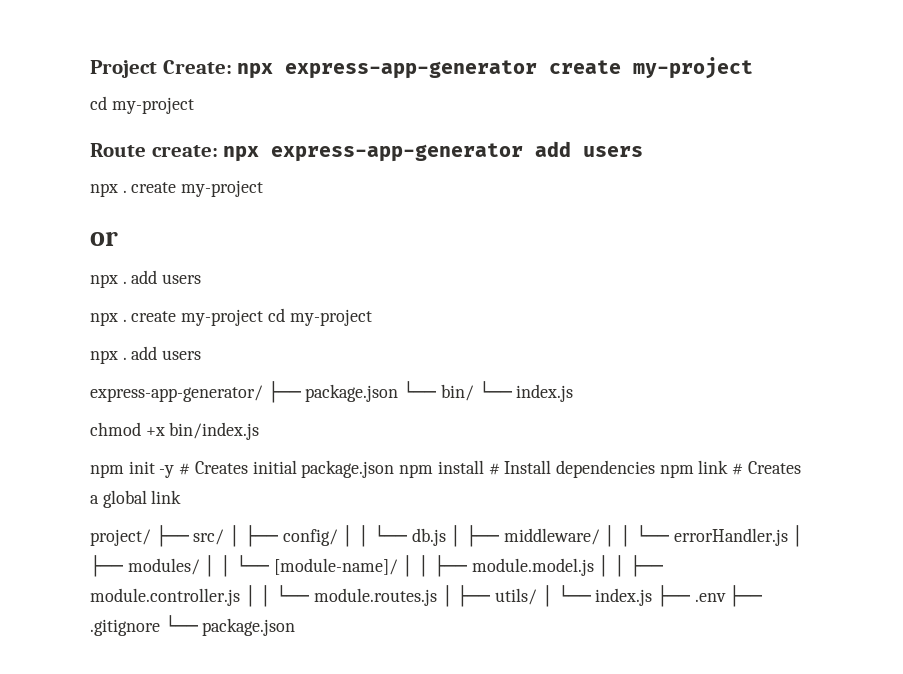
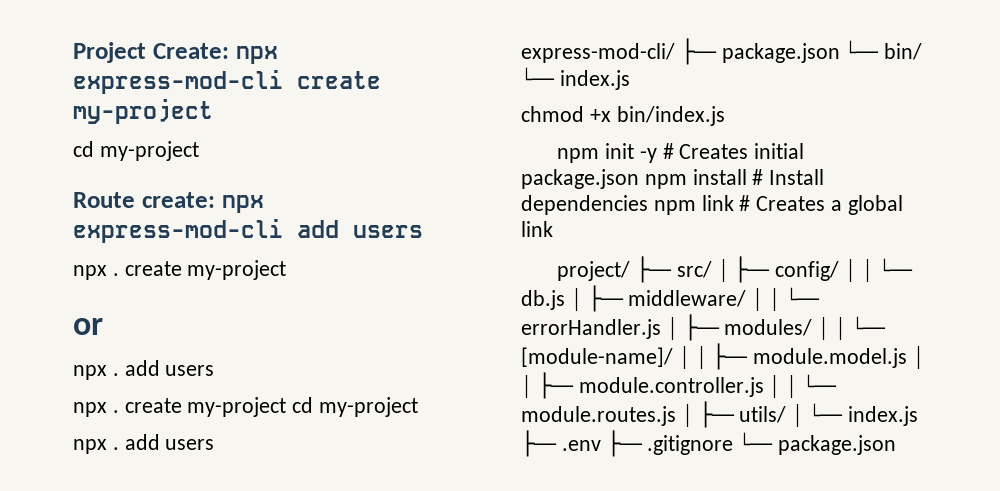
- Project Create: npx express-app-generator create my-project
+ Project Create: npx express-mod-cli create my-project
- Route create: npx express-app-generator add users
+ Route create: npx express-mod-cli add users
- express-app-generator/ ├── package.json └── bin/ └── index.js
+ express-mod-cli/ ├── package.json └── bin/ └── index.js

